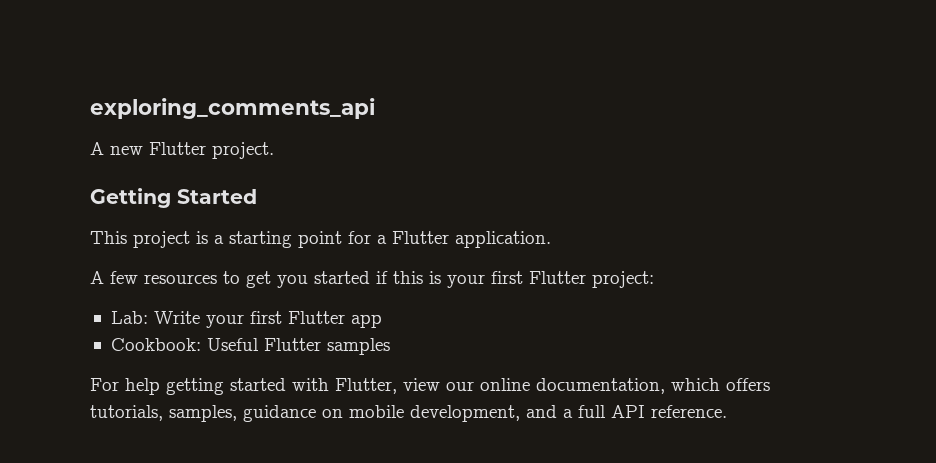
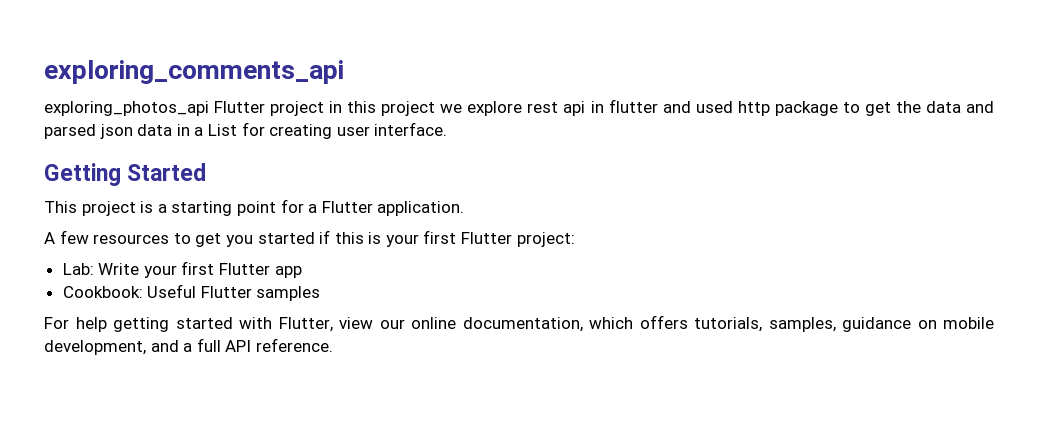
- A new Flutter project.
+ exploring_photos_api Flutter project in this project we explore rest api in flutter and used http package to get the data and parsed json data in a List for creating user interface.

